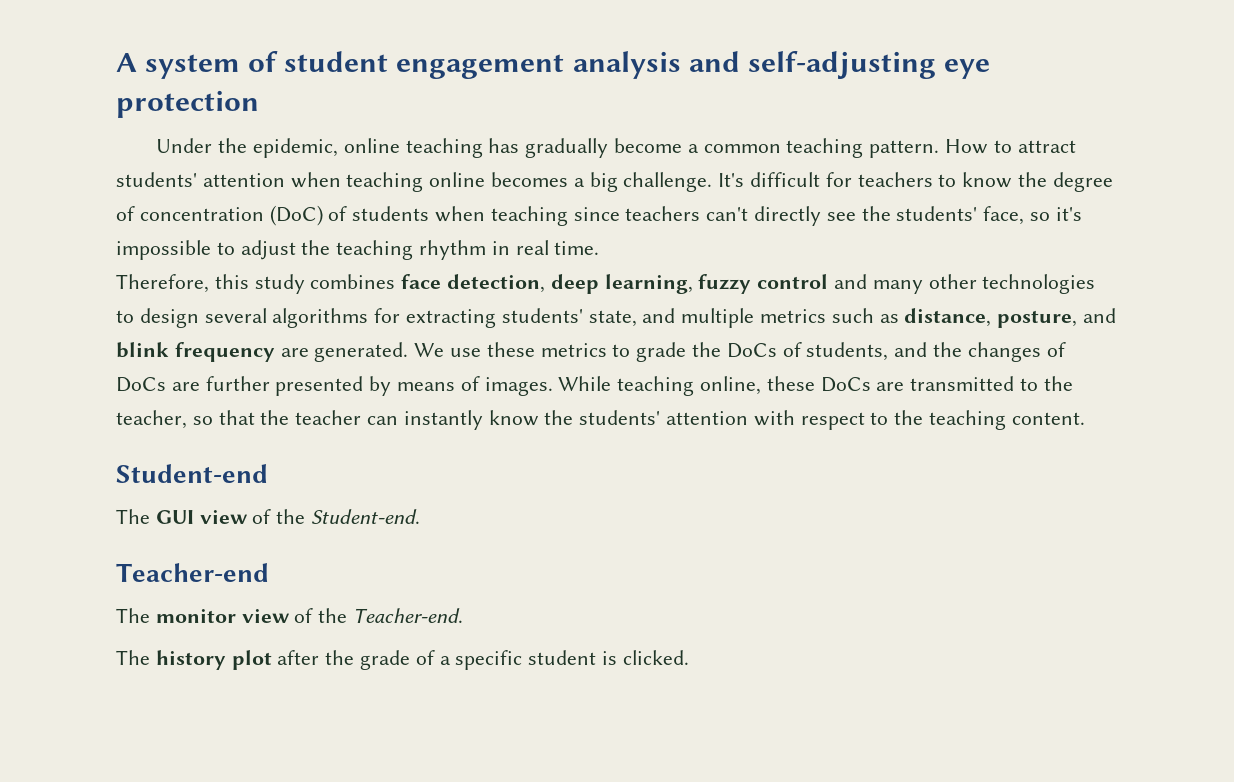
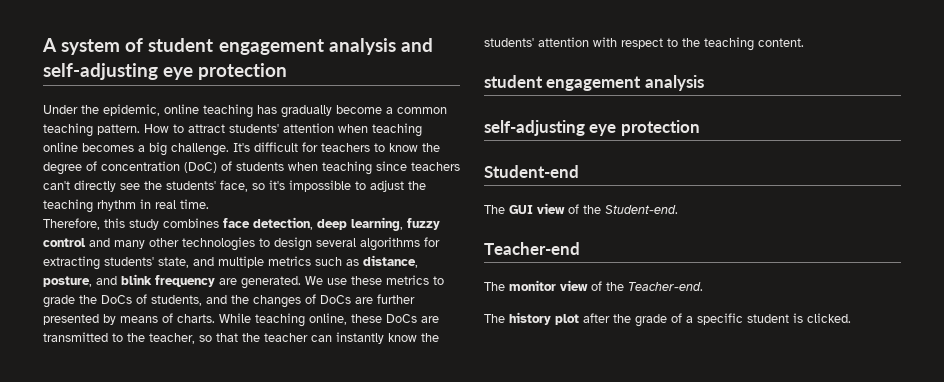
- We use these metrics to grade the DoCs of students, and the changes of DoCs are further presented by means of images.
+ We use these metrics to grade the DoCs of students, and the changes of DoCs are further presented by means of charts.
  While teaching online, these DoCs are transmitted to the teacher, so that the teacher can instantly know the students' attention with respect to the teaching content.
+ student engagement analysis
+ self-adjusting eye protection

